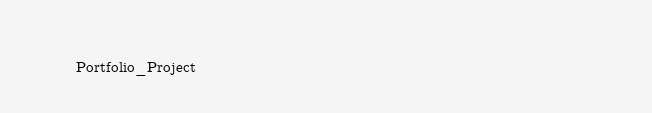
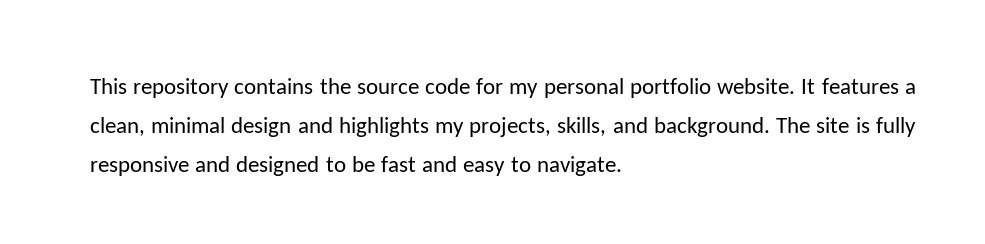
- Portfolio_Project
+ This repository contains the source code for my personal portfolio website. It features a clean, minimal design and highlights my projects, skills, and background. The site is fully responsive and designed to be fast and easy to navigate.

